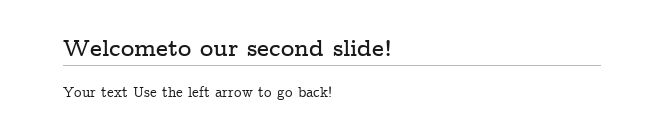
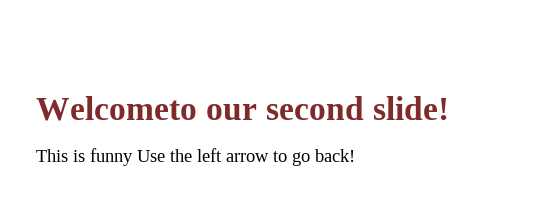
- Your text Use the left arrow to go back!
+ This is funny Use the left arrow to go back!

